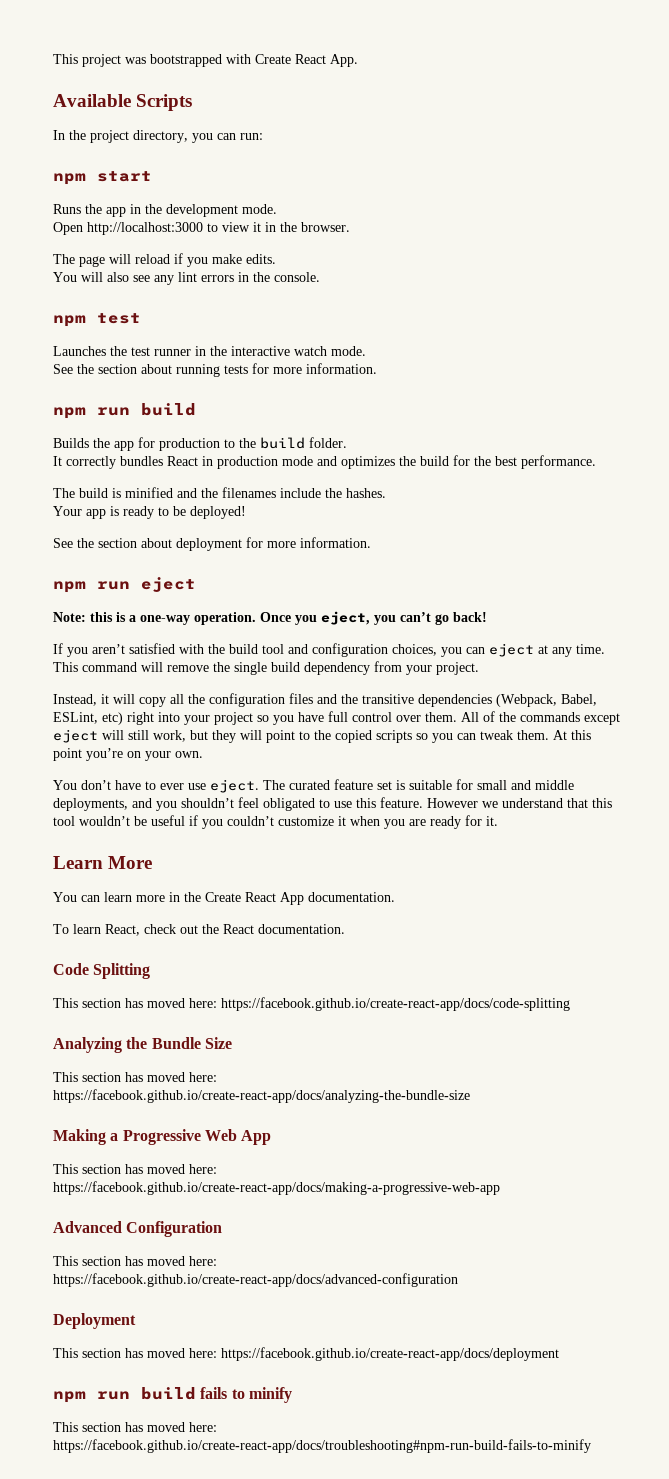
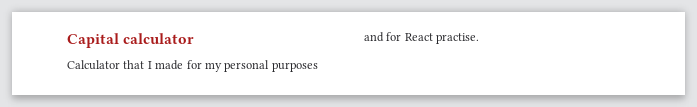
- This project was bootstrapped with Create React App.
- Available Scripts
- In the project directory, you can run:
- npm start
- Runs the app in the development mode.
- Open http://localhost:3000 to view it in the browser.
- The page will reload if you make edits.
- You will also see any lint errors in the console.
- npm test
- Launches the test runner in the interactive watch mode.
- See the section about running tests for more information.
- npm run build
- Builds the app for production to the build folder.
- It correctly bundles React in production mode and optimizes the build for the best performance.
- The build is minified and the filenames include the hashes.
- Your app is ready to be deployed!
- See the section about deployment for more information.
- npm run eject
- Note: this is a one-way operation. Once you eject, you can’t go back!
- If you aren’t satisfied with the build tool and configuration choices, you can eject at any time. This command will remove the single build dependency from your project.
- Instead, it will copy all the configuration files and the transitive dependencies (Webpack, Babel, ESLint, etc) right into your project so you have full control over them. All of the commands except eject will still work, but they will point to the copied scripts so you can tweak them. At this point you’re on your own.
- You don’t have to ever use eject. The curated feature set is suitable for small and middle deployments, and you shouldn’t feel obligated to use this feature. However we understand that this tool wouldn’t be useful if you couldn’t customize it when you are ready for it.
- Learn More
- You can learn more in the Create React App documentation.
- To learn React, check out the React documentation.
- Code Splitting
- This section has moved here: https://facebook.github.io/create-react-app/docs/code-splitting
- Analyzing the Bundle Size
- This section has moved here: https://facebook.github.io/create-react-app/docs/analyzing-the-bundle-size
- Making a Progressive Web App
- This section has moved here: https://facebook.github.io/create-react-app/docs/making-a-progressive-web-app
- Advanced Configuration
- This section has moved here: https://facebook.github.io/create-react-app/docs/advanced-configuration
- Deployment
- This section has moved here: https://facebook.github.io/create-react-app/docs/deployment
- npm run build fails to minify
- This section has moved here: https://facebook.github.io/create-react-app/docs/troubleshooting#npm-run-build-fails-to-minify
+ Capital calculator
+ Calculator that I made for my personal purposes and for React practise.

